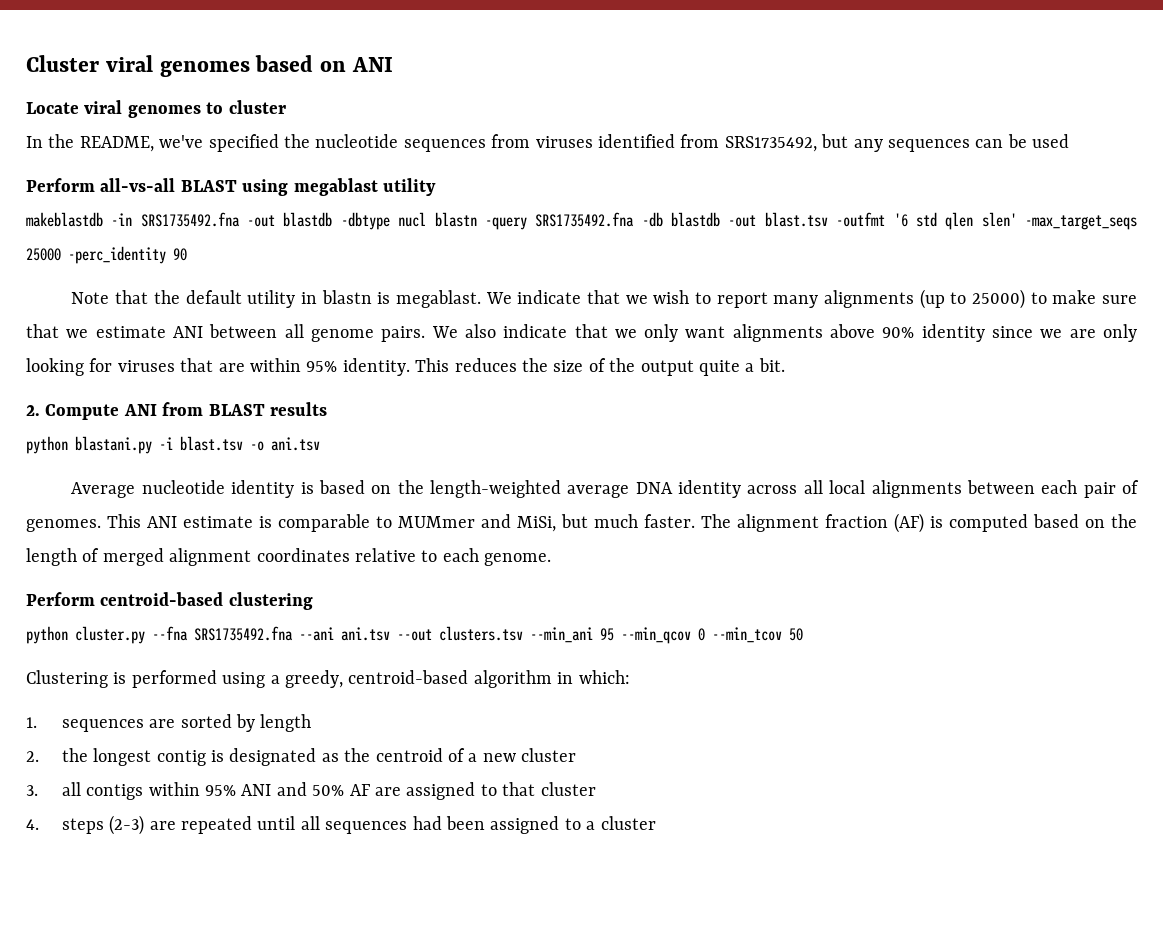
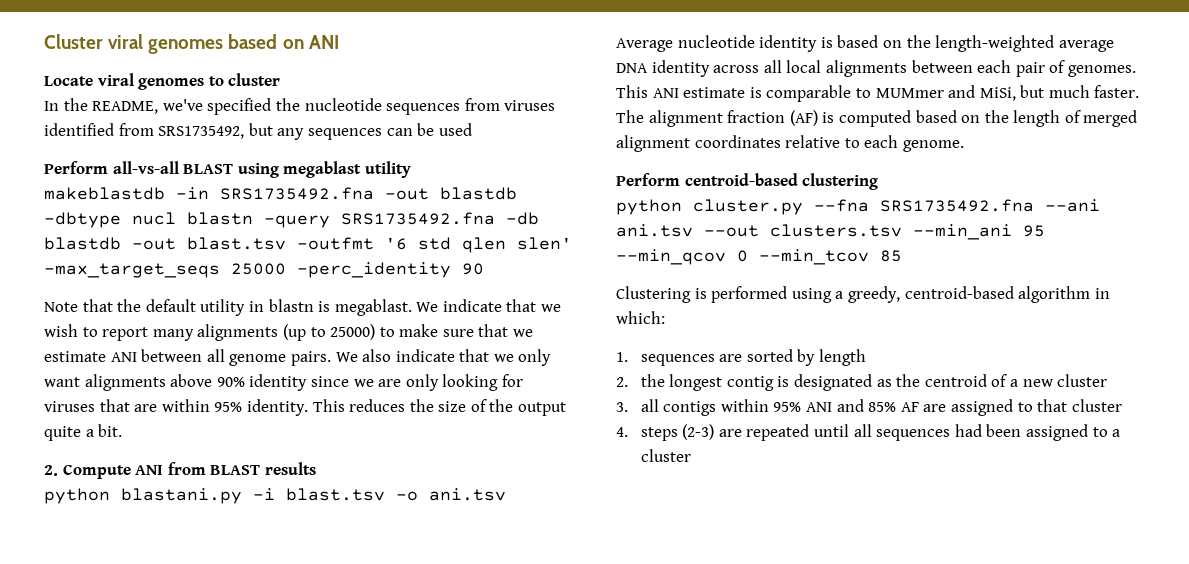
- python cluster.py --fna SRS1735492.fna --ani ani.tsv --out clusters.tsv --min_ani 95 --min_qcov 0 --min_tcov 50
+ python cluster.py --fna SRS1735492.fna --ani ani.tsv --out clusters.tsv --min_ani 95 --min_qcov 0 --min_tcov 85
- 3. all contigs within 95% ANI and 50% AF are assigned to that cluster
+ 3. all contigs within 95% ANI and 85% AF are assigned to that cluster

